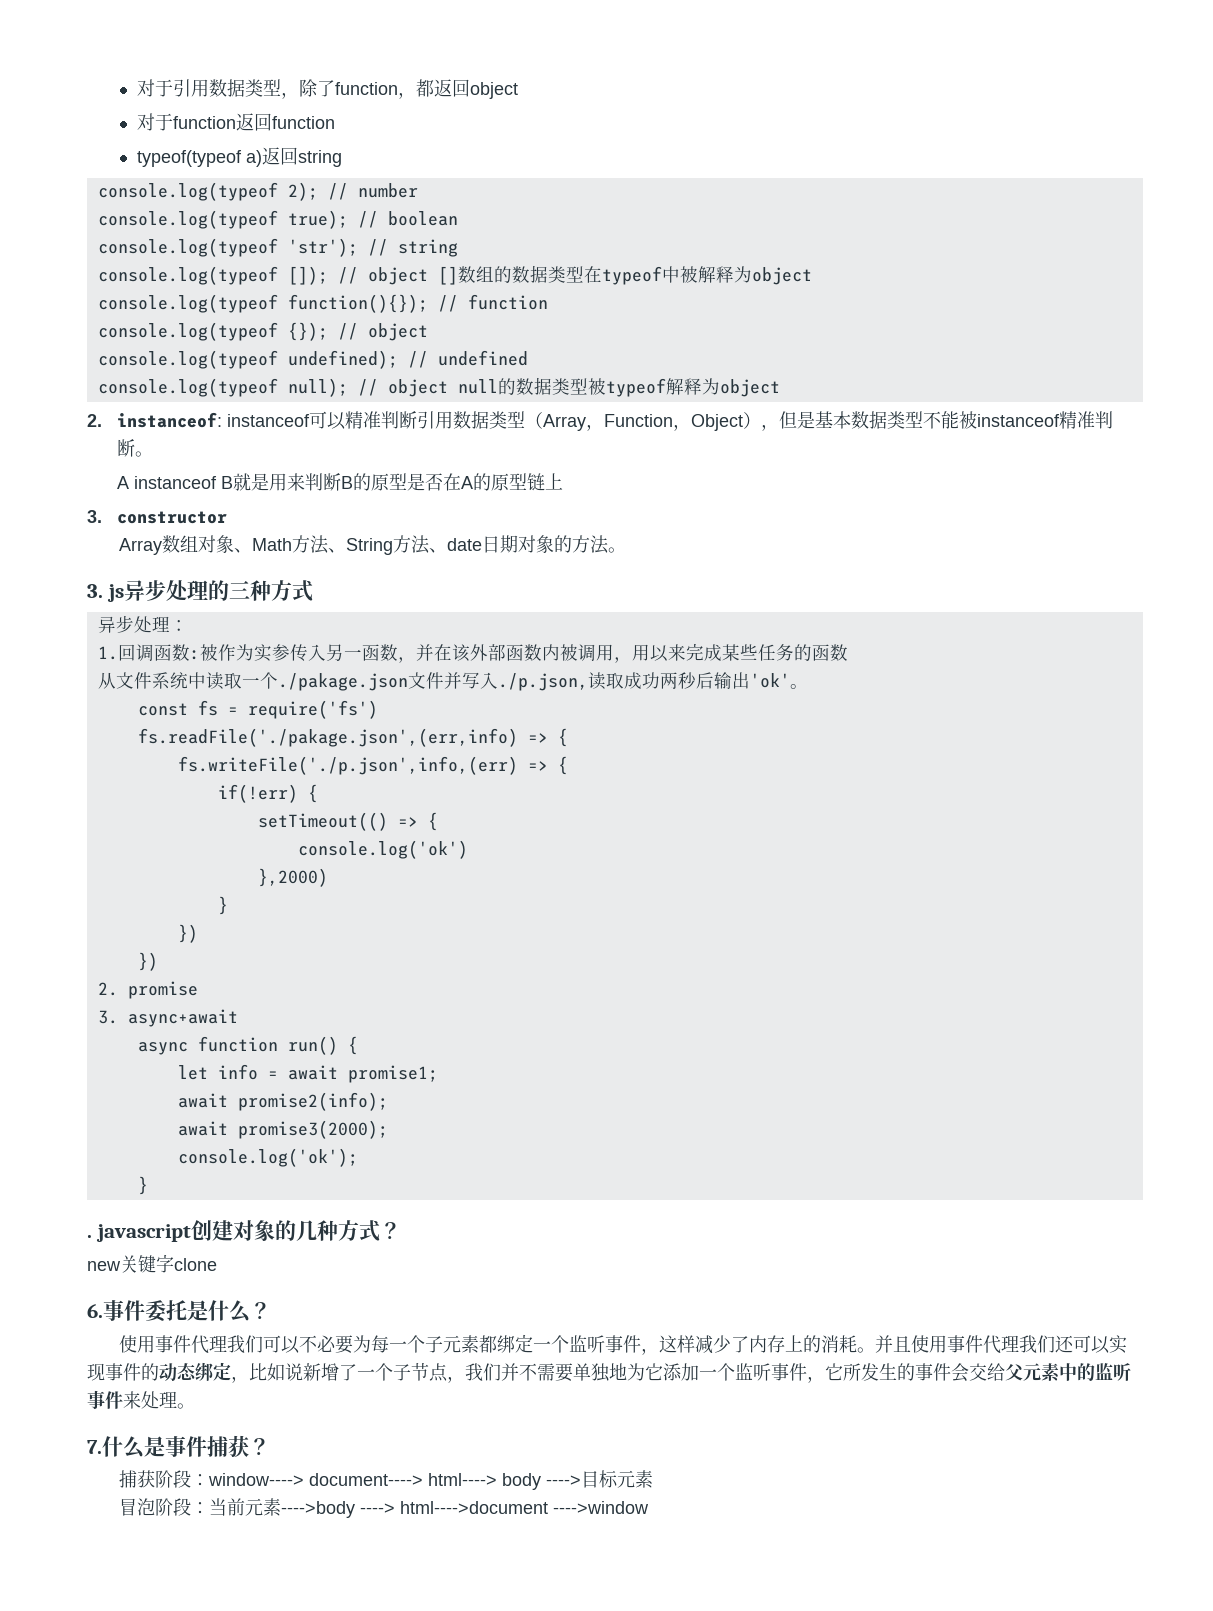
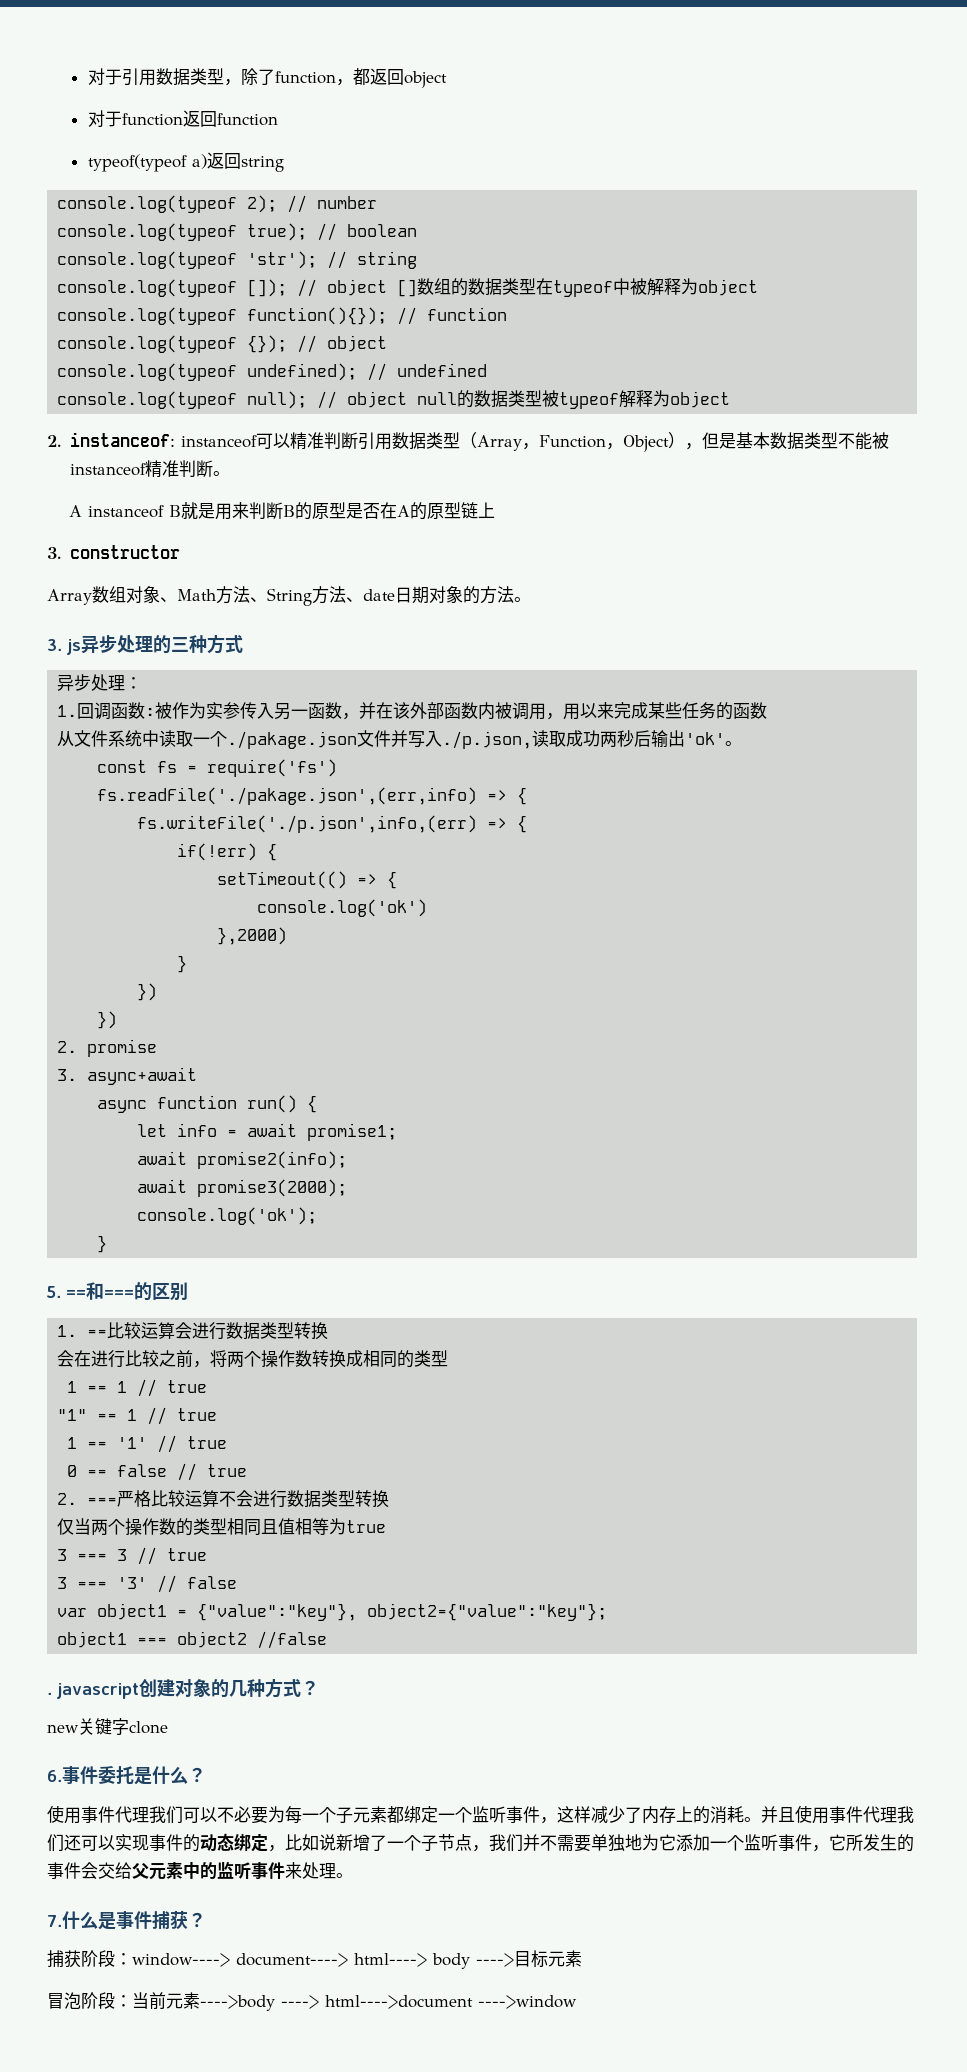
+ 5. ==和===的区别
+ 1. ==比较运算会进行数据类型转换
+ 会在进行比较之前，将两个操作数转换成相同的类型
+ 1 == 1 // true
+ "1" == 1 // true
+ 1 == '1' // true
+ 0 == false // true
+ 2. ===严格比较运算不会进行数据类型转换
+ 仅当两个操作数的类型相同且值相等为true
+ 3 === 3 // true
+ 3 === '3' // false
+ var object1 = {"value":"key"}, object2={"value":"key"};
+ object1 === object2 //false

